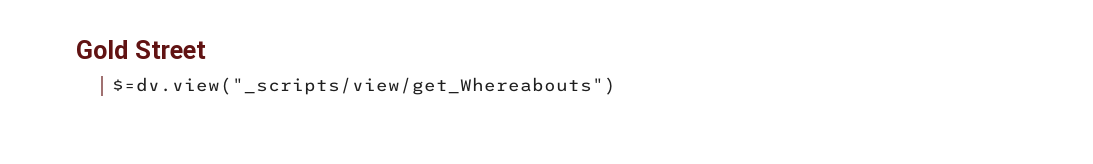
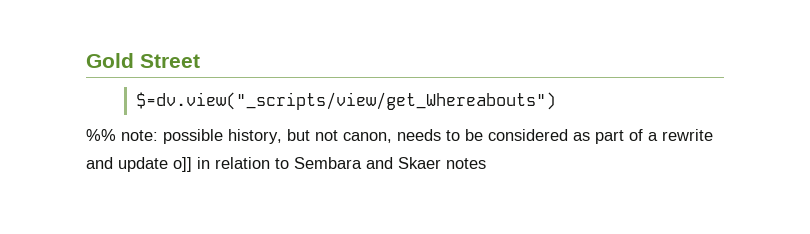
+ %% note: possible history, but not canon, needs to be considered as part of a rewrite and update o]] in relation to Sembara and Skaer notes

